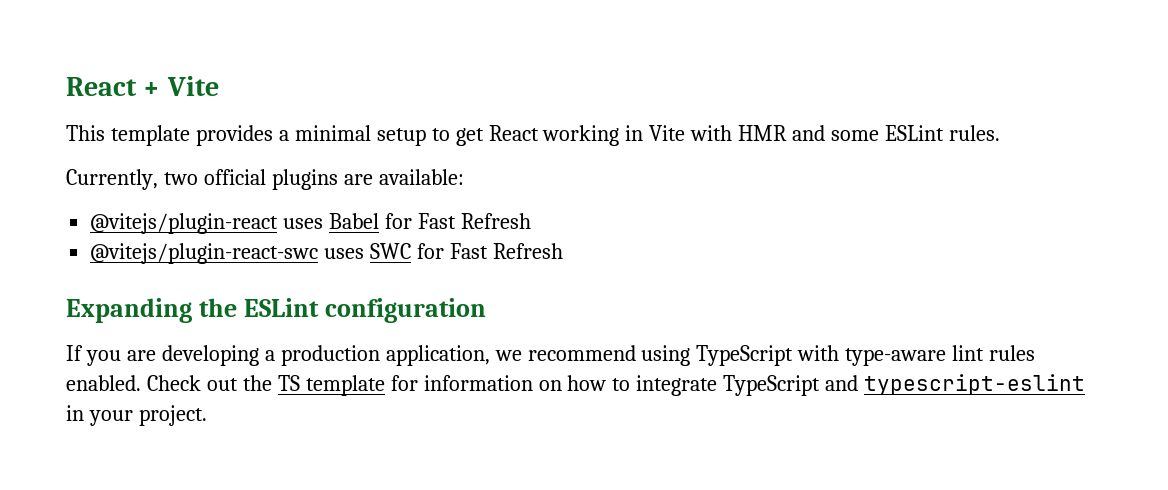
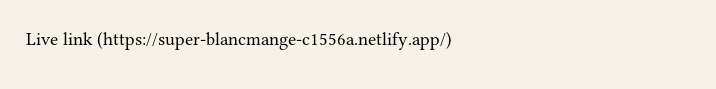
- React + Vite
- This template provides a minimal setup to get React working in Vite with HMR and some ESLint rules.
- Currently, two official plugins are available:
- @vitejs/plugin-react uses Babel for Fast Refresh
- @vitejs/plugin-react-swc uses SWC for Fast Refresh
- Expanding the ESLint configuration
- If you are developing a production application, we recommend using TypeScript with type-aware lint rules enabled. Check out the TS template for information on how to integrate TypeScript and typescript-eslint in your project.
+ Live link (https://super-blancmange-c1556a.netlify.app/)

